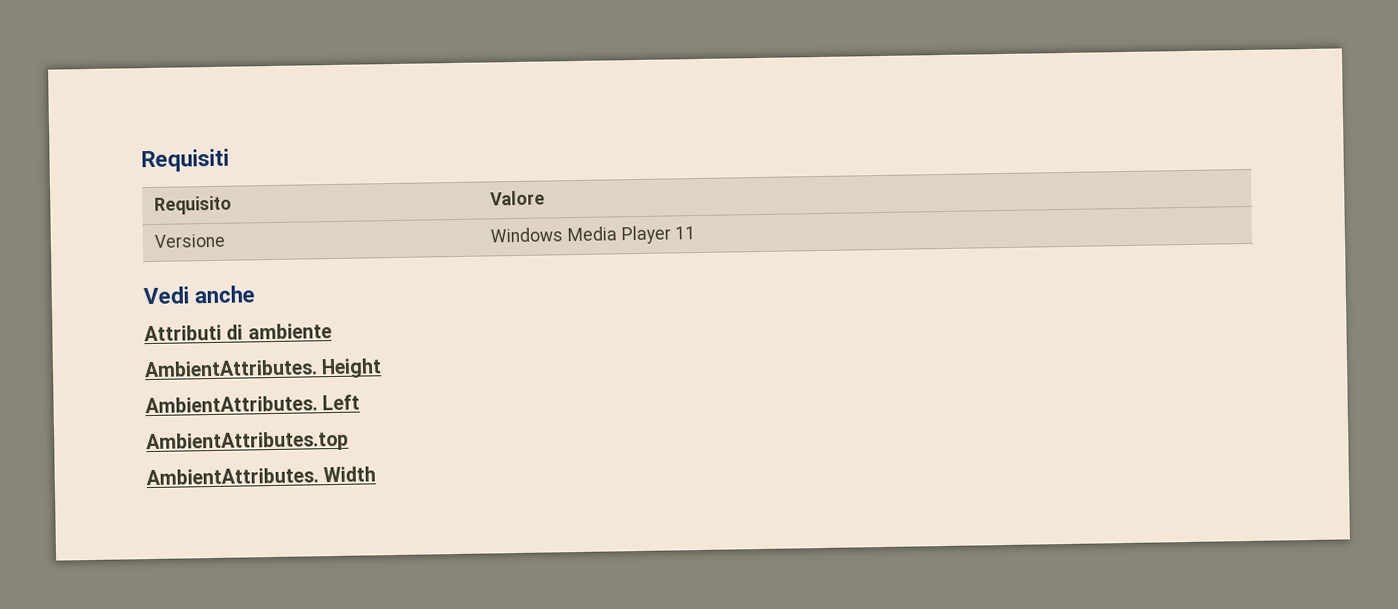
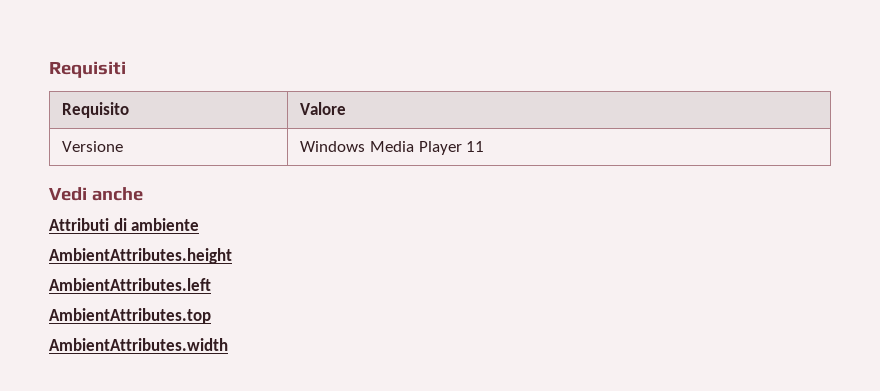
- AmbientAttributes. Height
- AmbientAttributes. Left
+ AmbientAttributes.height
+ AmbientAttributes.left
- AmbientAttributes. Width
+ AmbientAttributes.width

